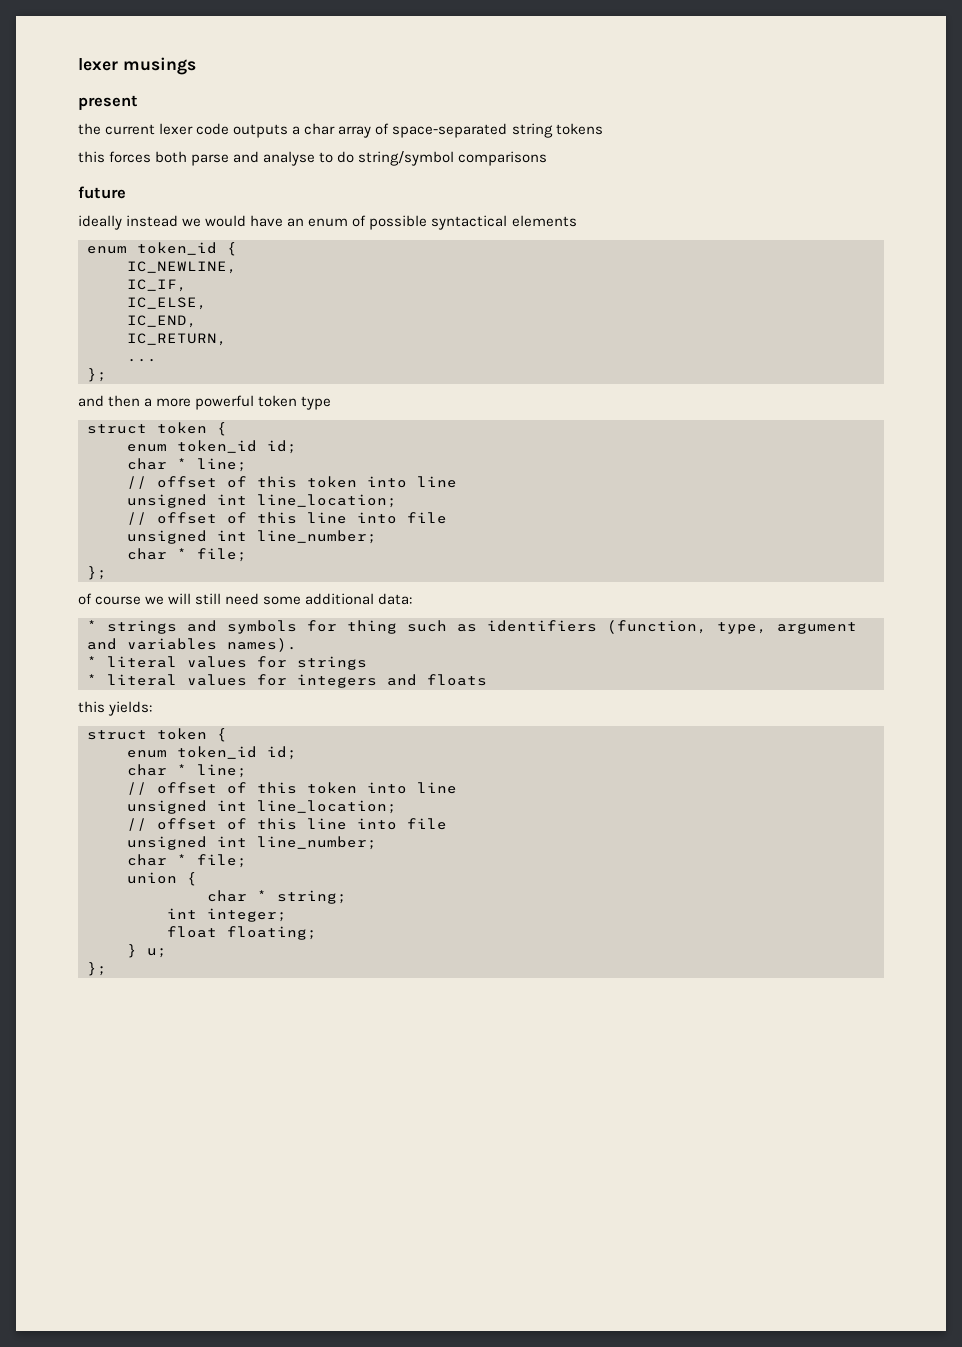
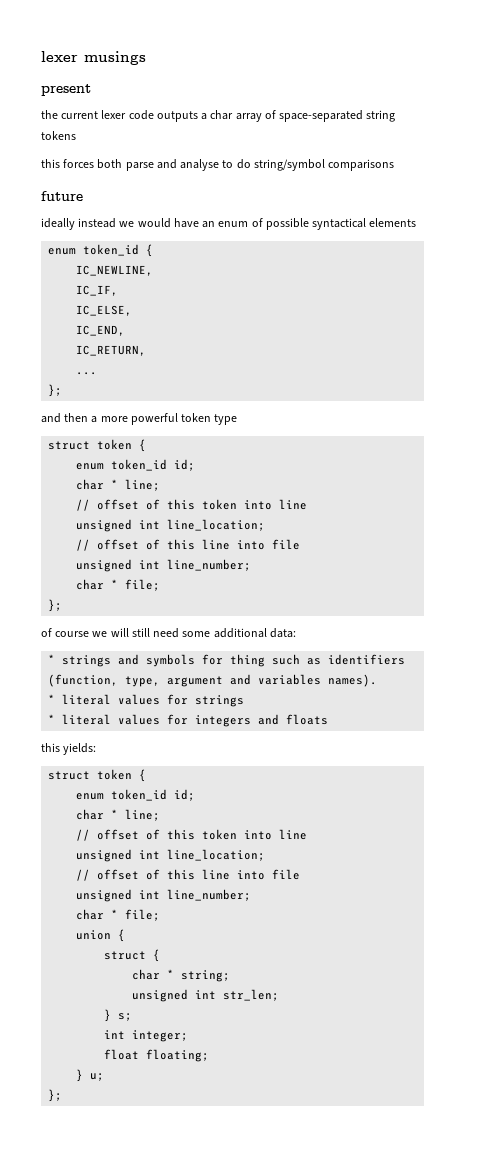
+ struct {
+ unsigned int str_len;
+ } s;

